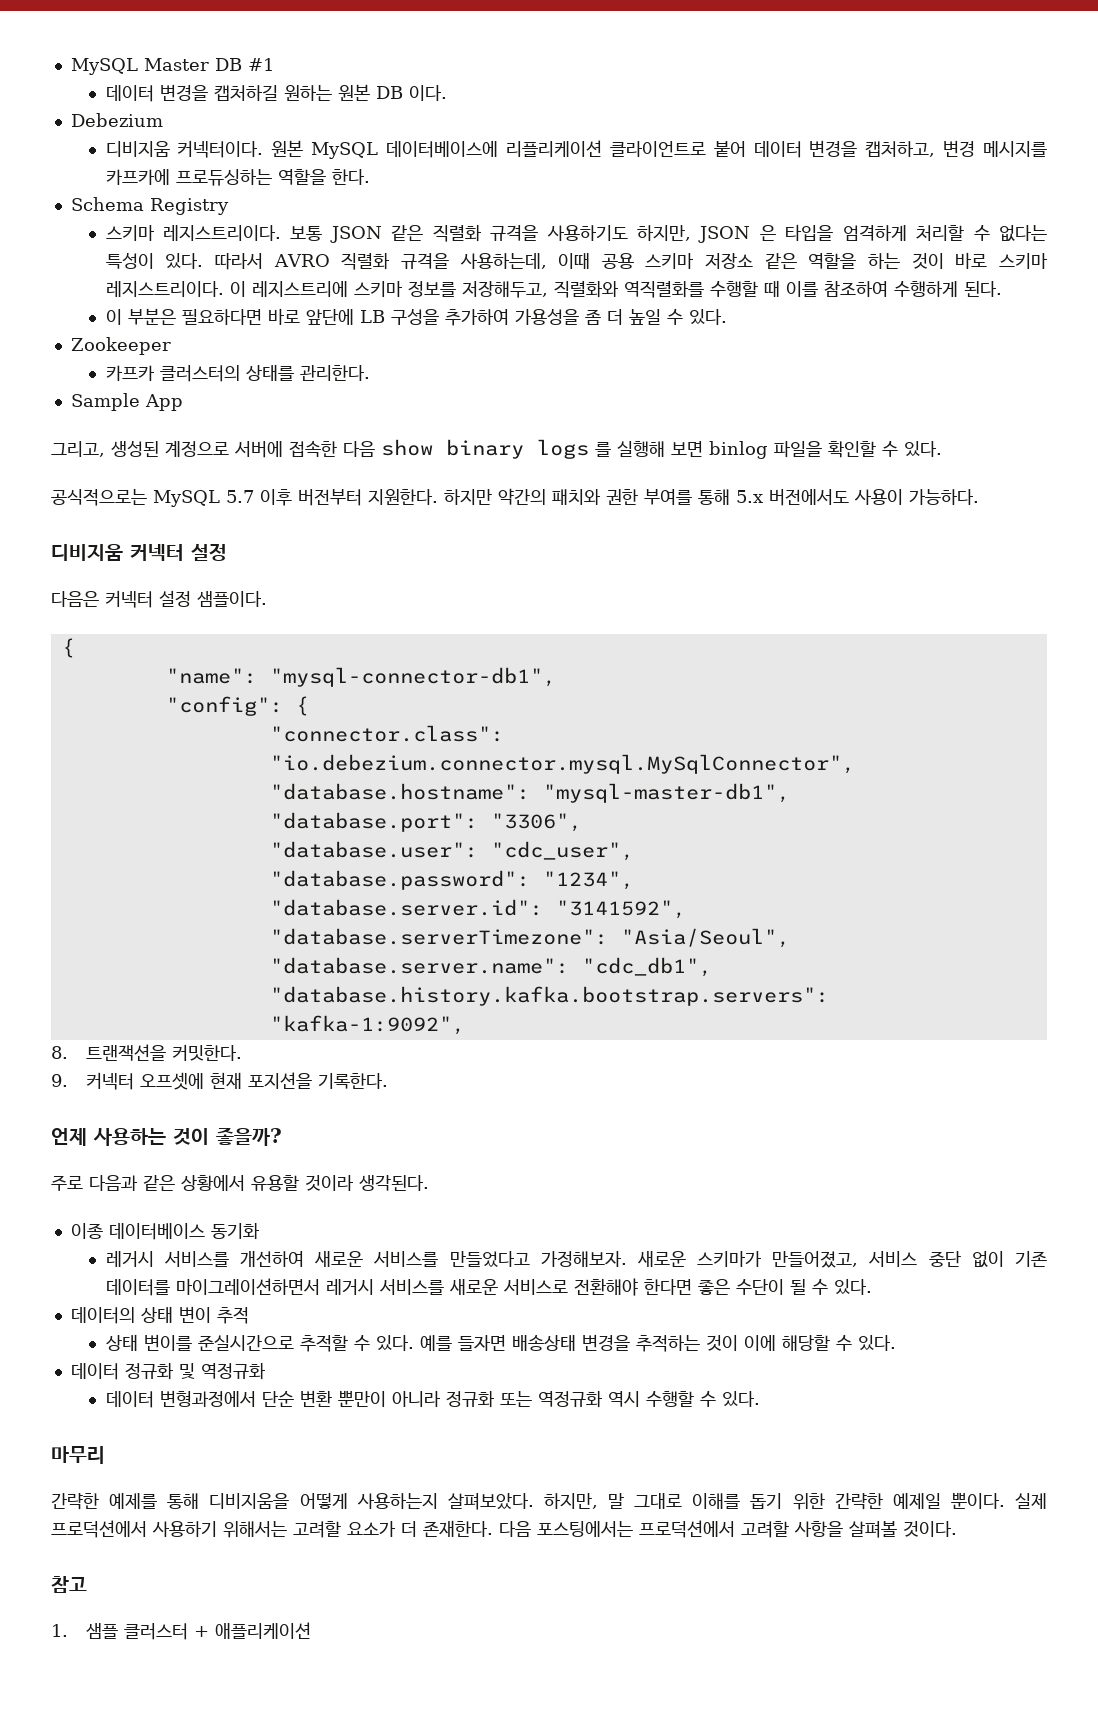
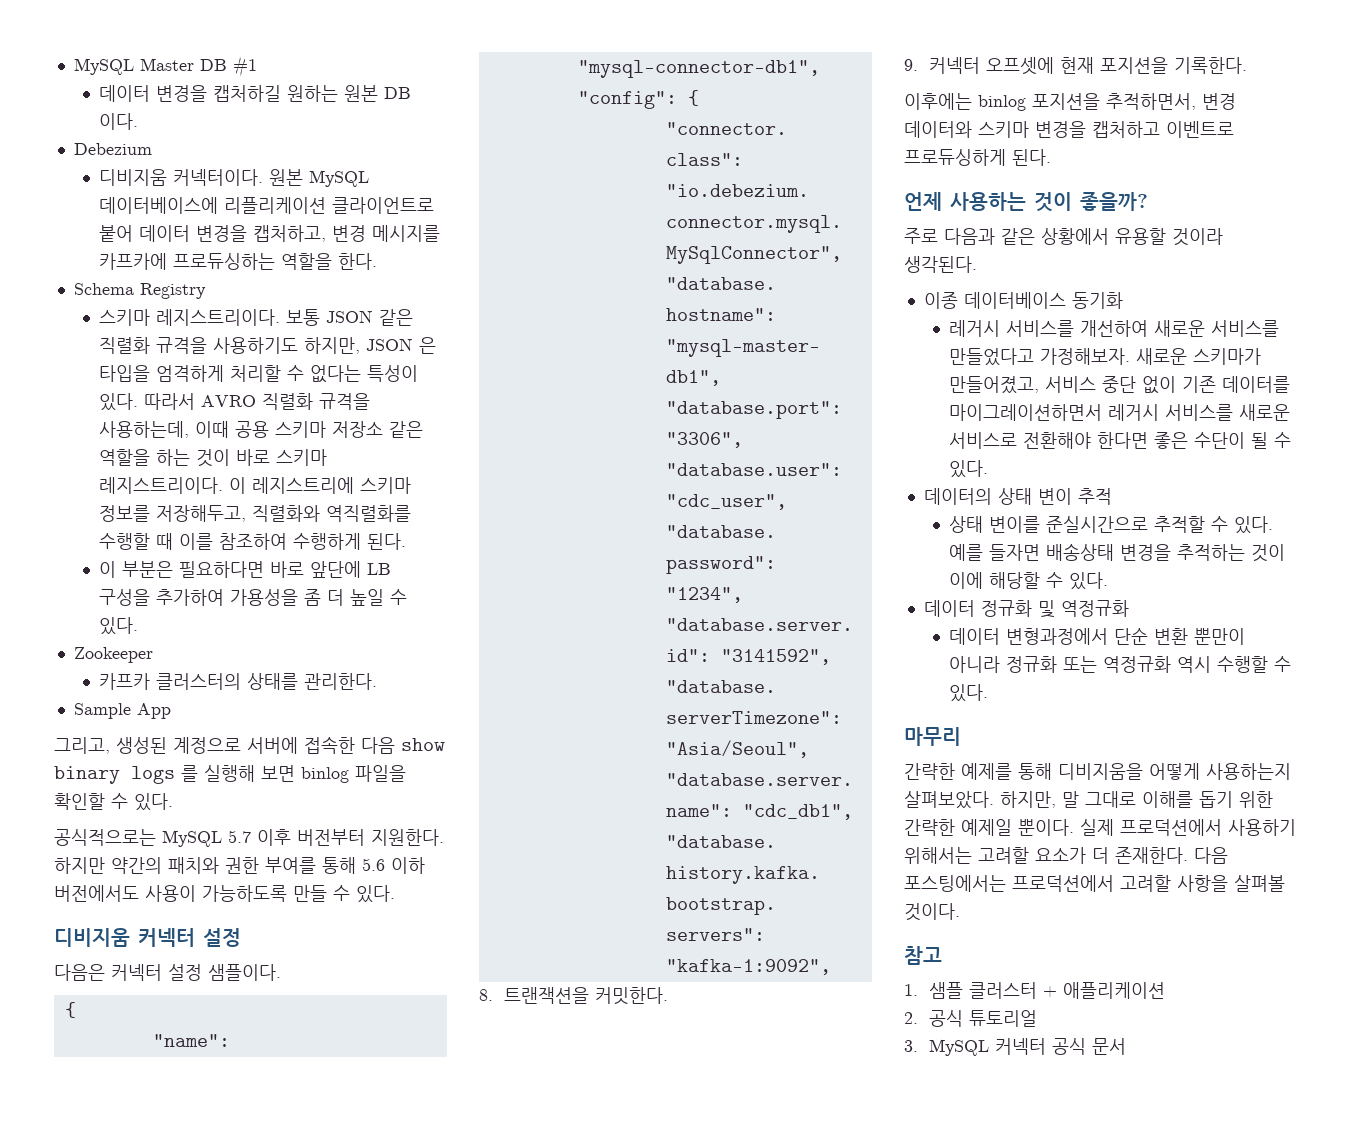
- 하지만 약간의 패치와 권한 부여를 통해 5.x 버전에서도 사용이 가능하다.
+ 하지만 약간의 패치와 권한 부여를 통해 5.6 이하 버전에서도 사용이 가능하도록 만들 수 있다.
+ 이후에는 binlog 포지션을 추적하면서, 변경 데이터와 스키마 변경을 캡처하고 이벤트로 프로듀싱하게 된다.
+ 2. 공식 튜토리얼
+ 3. MySQL 커넥터 공식 문서

